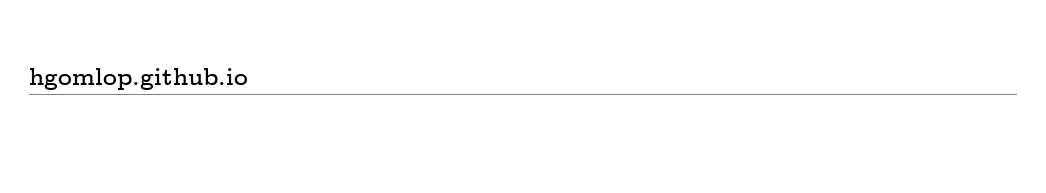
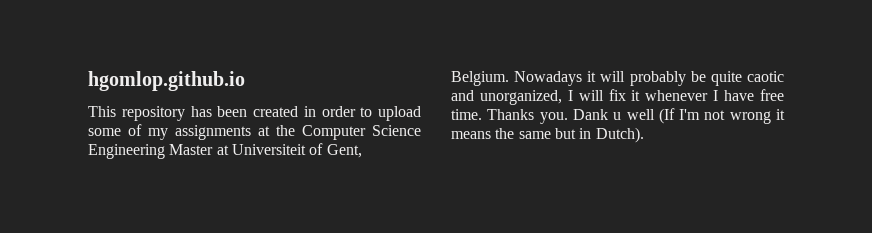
+ This repository has been created in order to upload some of my assignments at the Computer Science Engineering Master at Universiteit of Gent, Belgium. Nowadays it will probably be quite caotic and unorganized, I will fix it whenever I have free time. Thanks you. Dank u well (If I'm not wrong it means the same but in Dutch).

